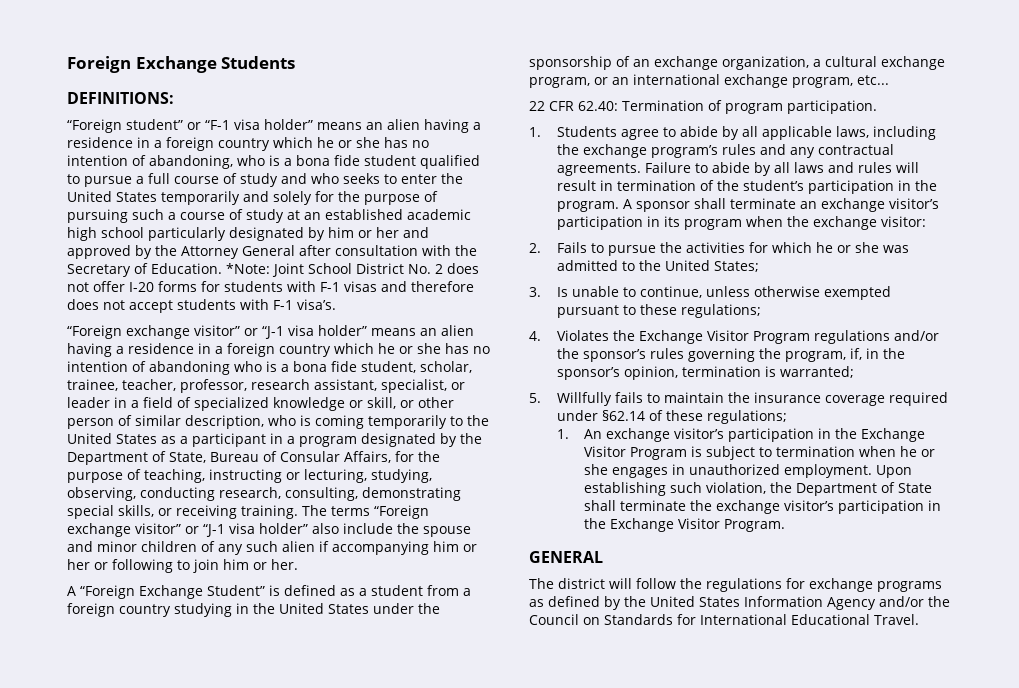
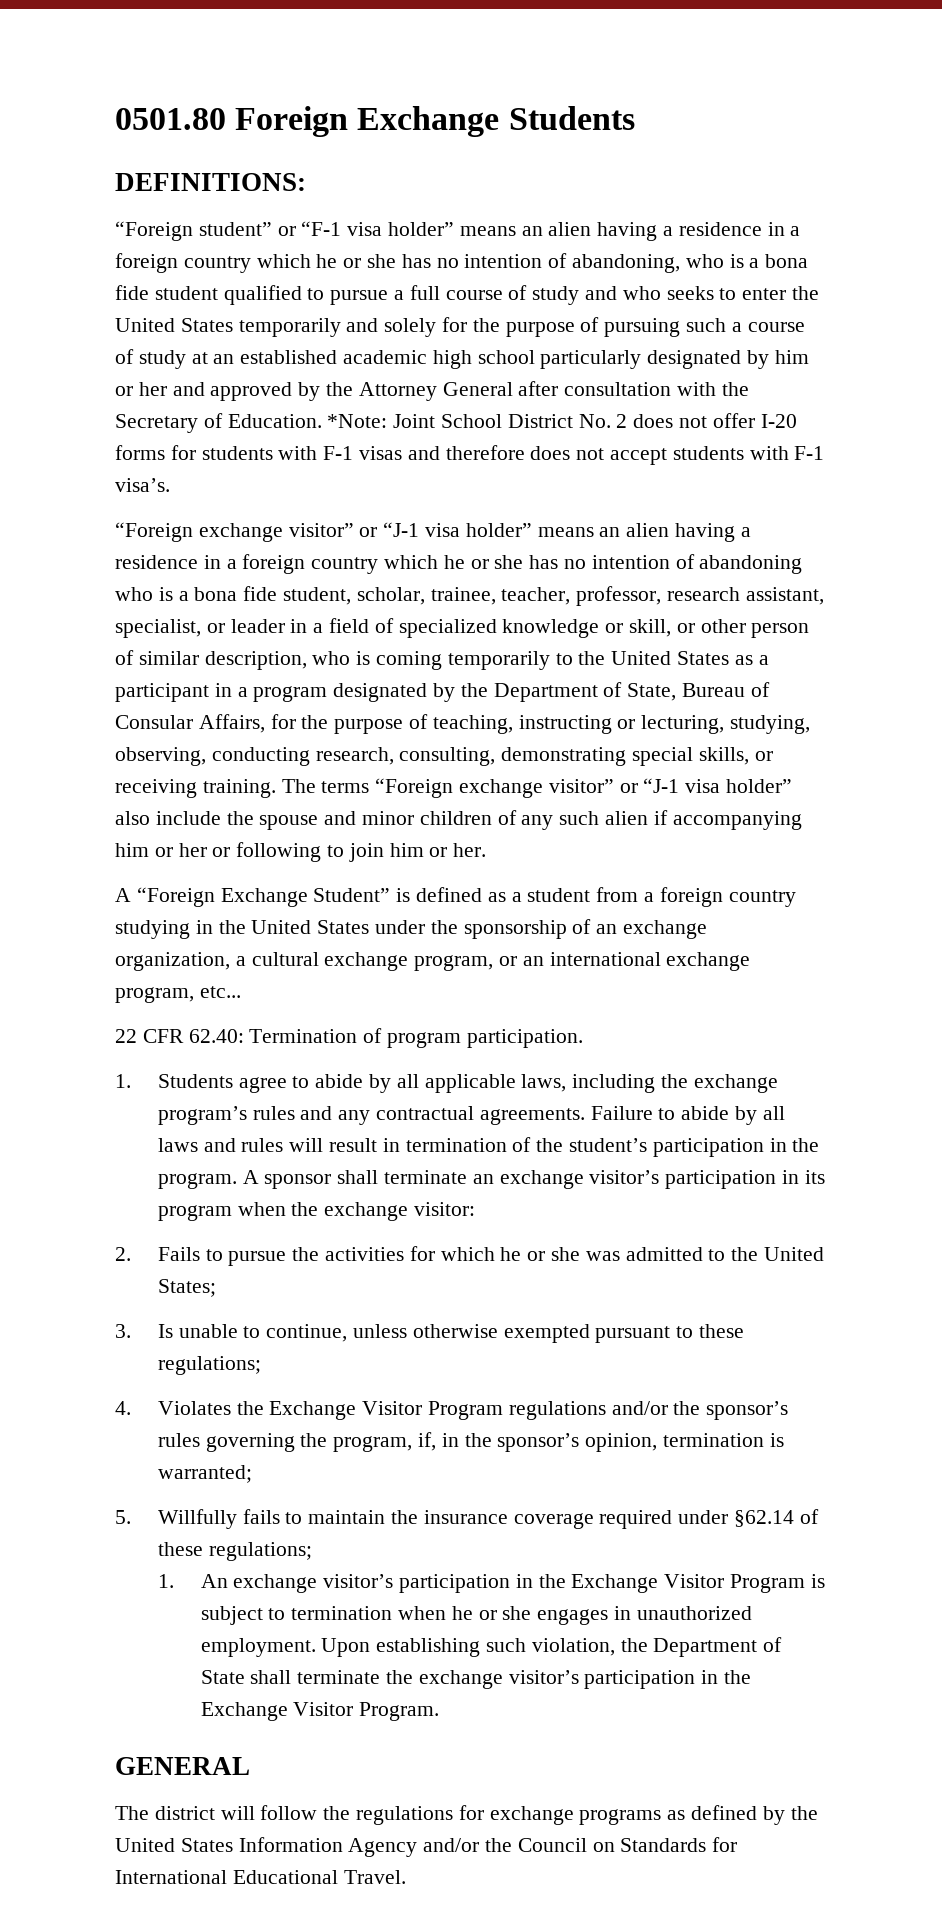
- Foreign Exchange Students
+ 0501.80 Foreign Exchange Students

